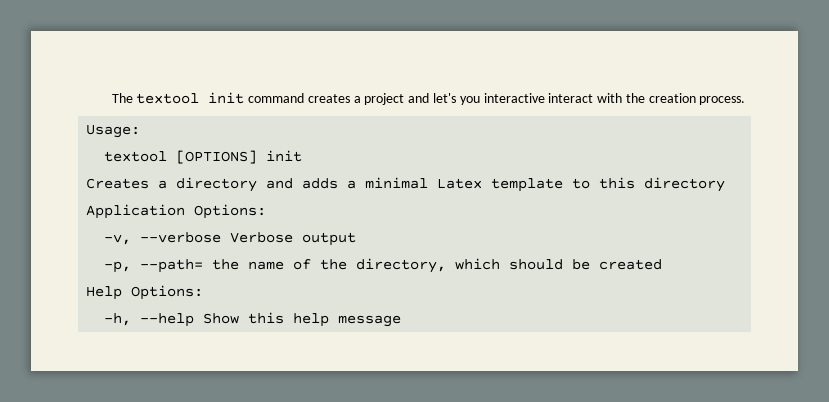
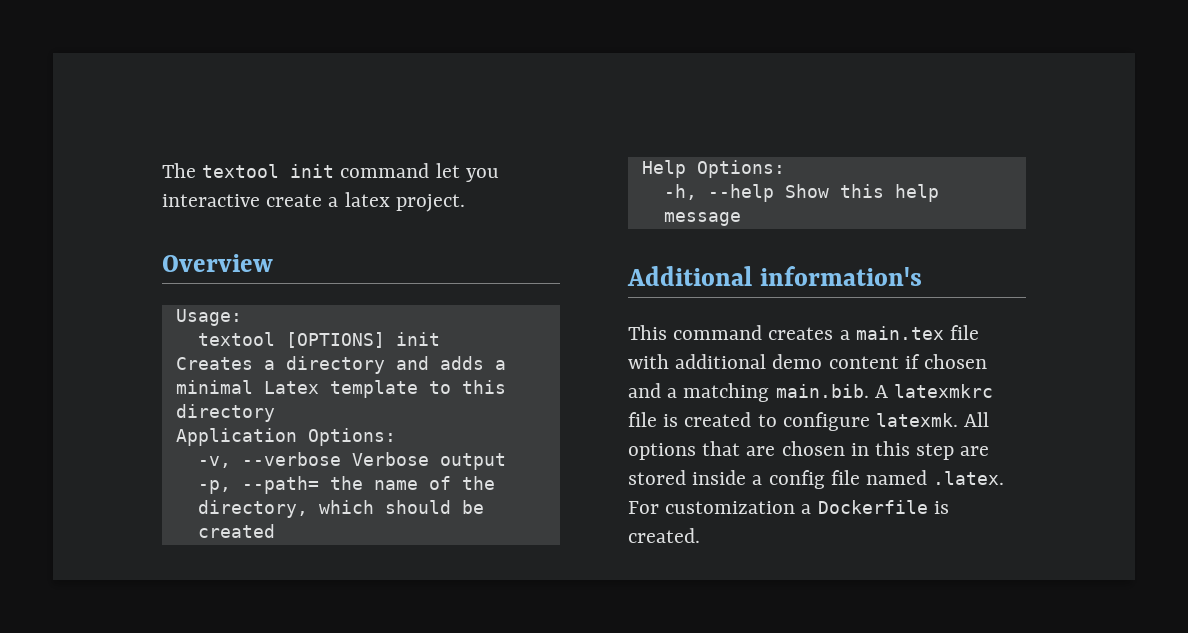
- The textool init command creates a project and let's you interactive interact with the creation process.
+ The textool init command let you interactive create a latex project.
+ Overview
+ Additional information's
+ This command creates a main.tex file with additional demo content if chosen and a matching main.bib. A latexmkrc file is created to configure latexmk. All options that are chosen in this step are stored inside a config file named .latex. For customization a Dockerfile is created.

